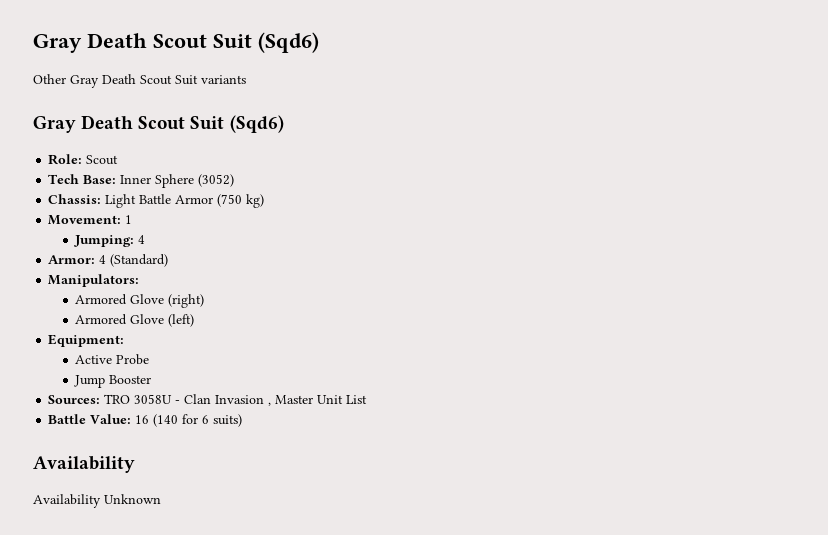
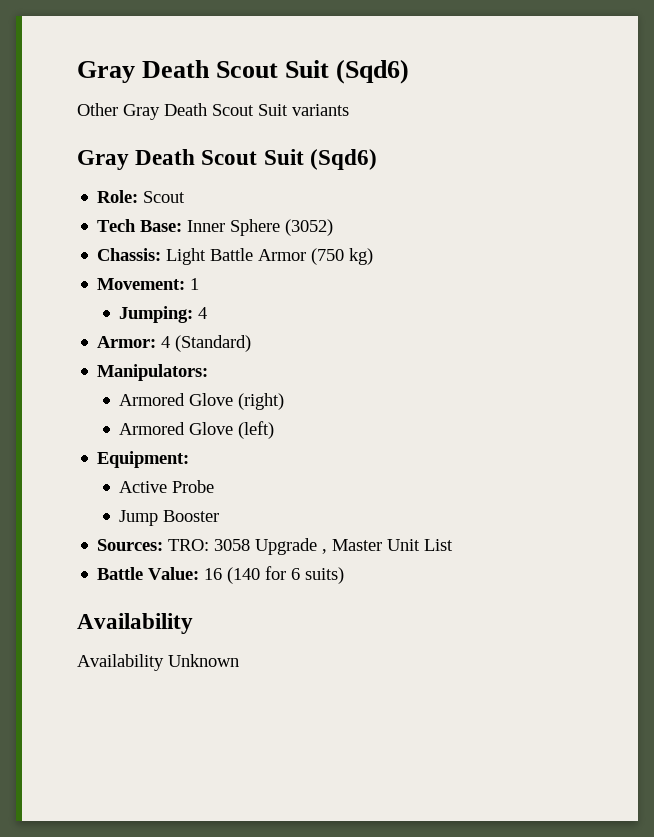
- Sources: TRO 3058U - Clan Invasion , Master Unit List
+ Sources: TRO: 3058 Upgrade , Master Unit List

